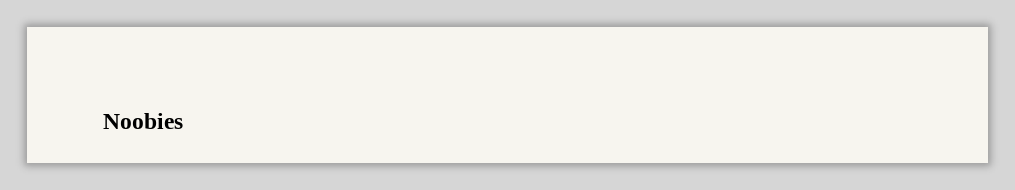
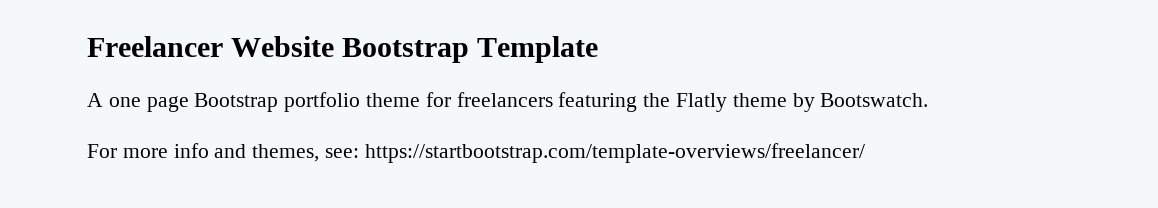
- Noobies
+ Freelancer Website Bootstrap Template
+ A one page Bootstrap portfolio theme for freelancers featuring the Flatly theme by Bootswatch.
+ For more info and themes, see: https://startbootstrap.com/template-overviews/freelancer/

